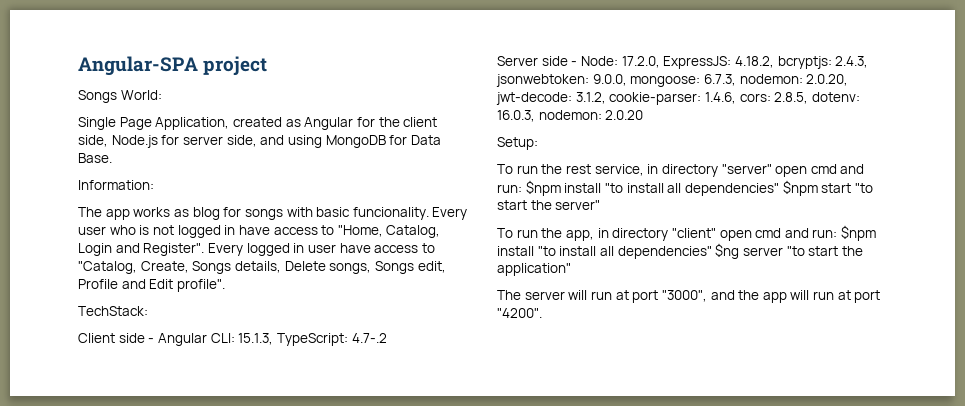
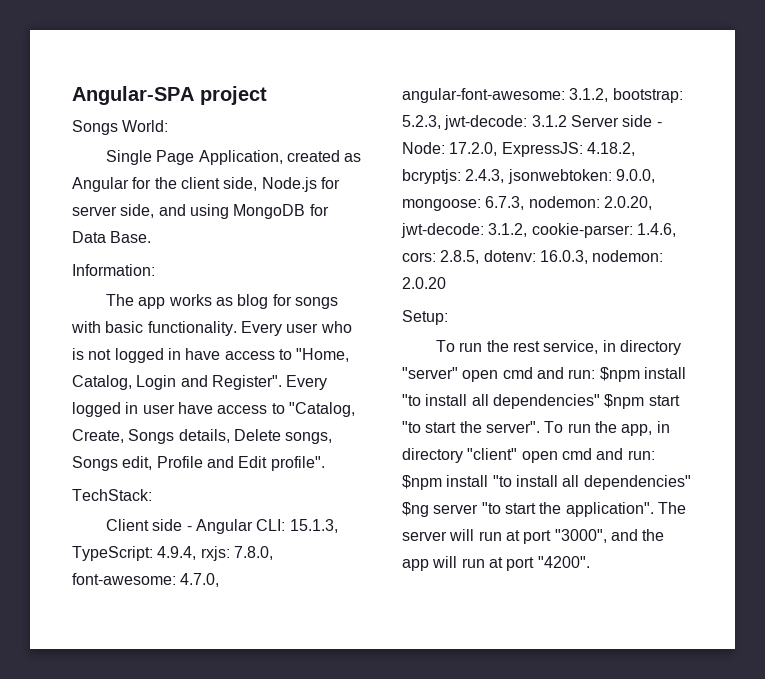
- The app works as blog for songs with basic funcionality.
+ The app works as blog for songs with basic functionality.
- Client side - Angular CLI: 15.1.3, TypeScript: 4.7-.2
- Server side - Node: 17.2.0, ExpressJS: 4.18.2, bcryptjs: 2.4.3, jsonwebtoken: 9.0.0, mongoose: 6.7.3, nodemon: 2.0.20, jwt-decode: 3.1.2, cookie-parser: 1.4.6, cors: 2.8.5, dotenv: 16.0.3, nodemon: 2.0.20
+ Client side - Angular CLI: 15.1.3, TypeScript: 4.9.4, rxjs: 7.8.0, font-awesome: 4.7.0, angular-font-awesome: 3.1.2, bootstrap: 5.2.3, jwt-decode: 3.1.2 Server side - Node: 17.2.0, ExpressJS: 4.18.2, bcryptjs: 2.4.3, jsonwebtoken: 9.0.0, mongoose: 6.7.3, nodemon: 2.0.20, jwt-decode: 3.1.2, cookie-parser: 1.4.6, cors: 2.8.5, dotenv: 16.0.3, nodemon: 2.0.20
- To run the rest service, in directory "server" open cmd and run: $npm install "to install all dependencies" $npm start "to start the server"
- To run the app, in directory "client" open cmd and run: $npm install "to install all dependencies" $ng server "to start the application"
- The server will run at port "3000", and the app will run at port "4200".
+ To run the rest service, in directory "server" open cmd and run: $npm install "to install all dependencies" $npm start "to start the server". To run the app, in directory "client" open cmd and run: $npm install "to install all dependencies" $ng server "to start the application". The server will run at port "3000", and the app will run at port "4200".

